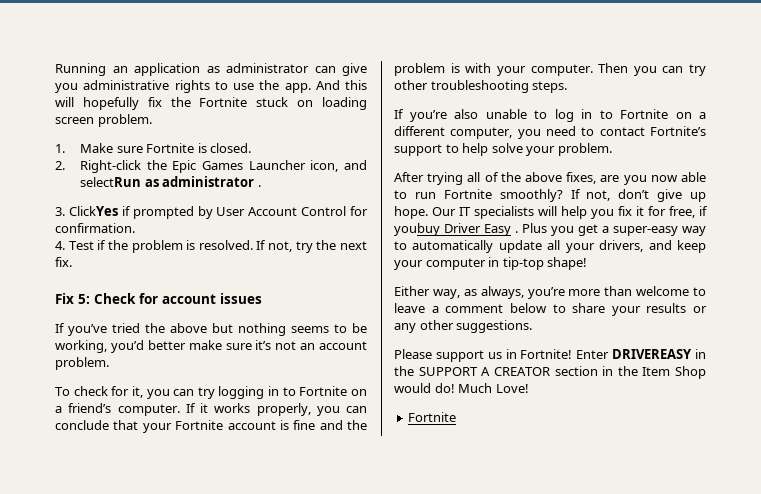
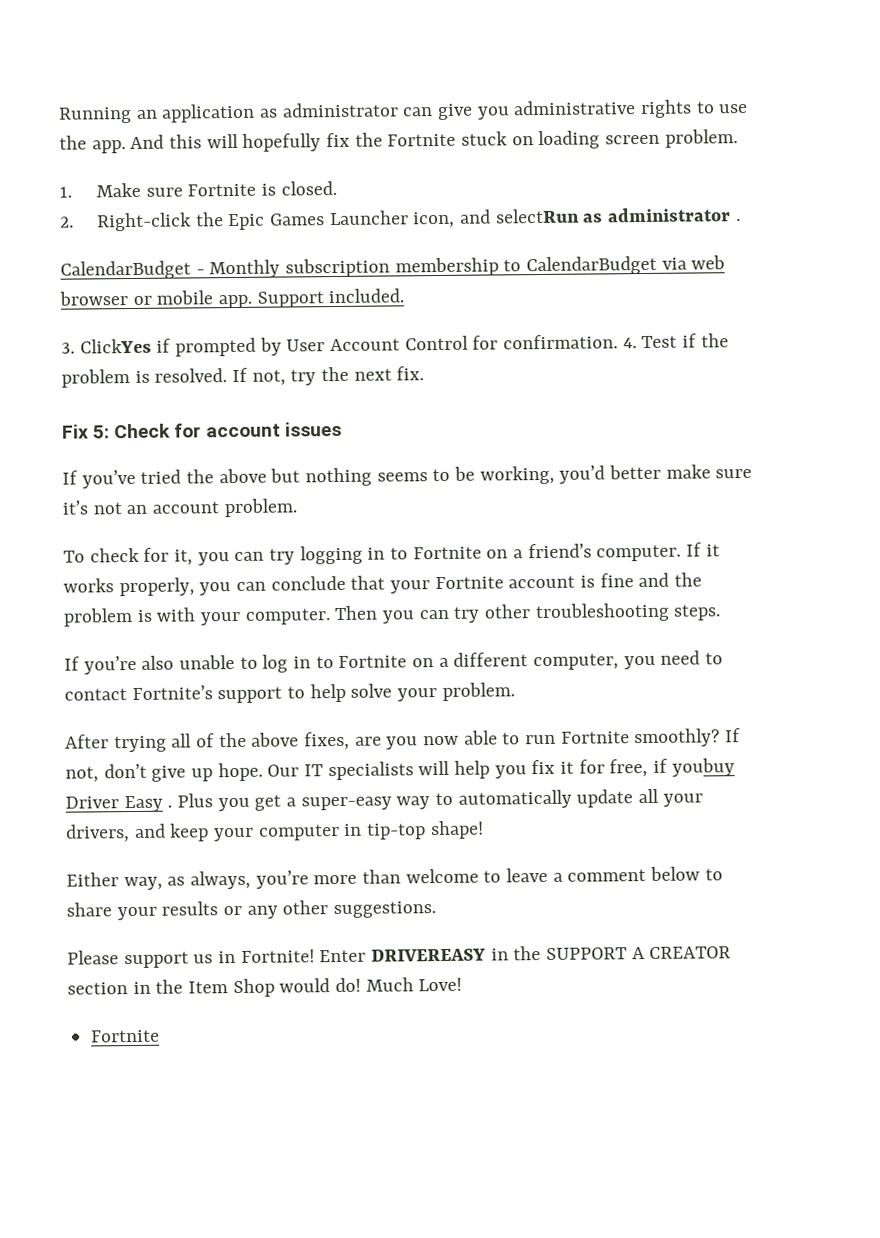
+ CalendarBudget - Monthly subscription membership to CalendarBudget via web browser or mobile app. Support included.
- 3. ClickYes if prompted by User Account Control for confirmation.
- 4. Test if the problem is resolved.
+ 3. ClickYes if prompted by User Account Control for confirmation. 4. Test if the problem is resolved.

